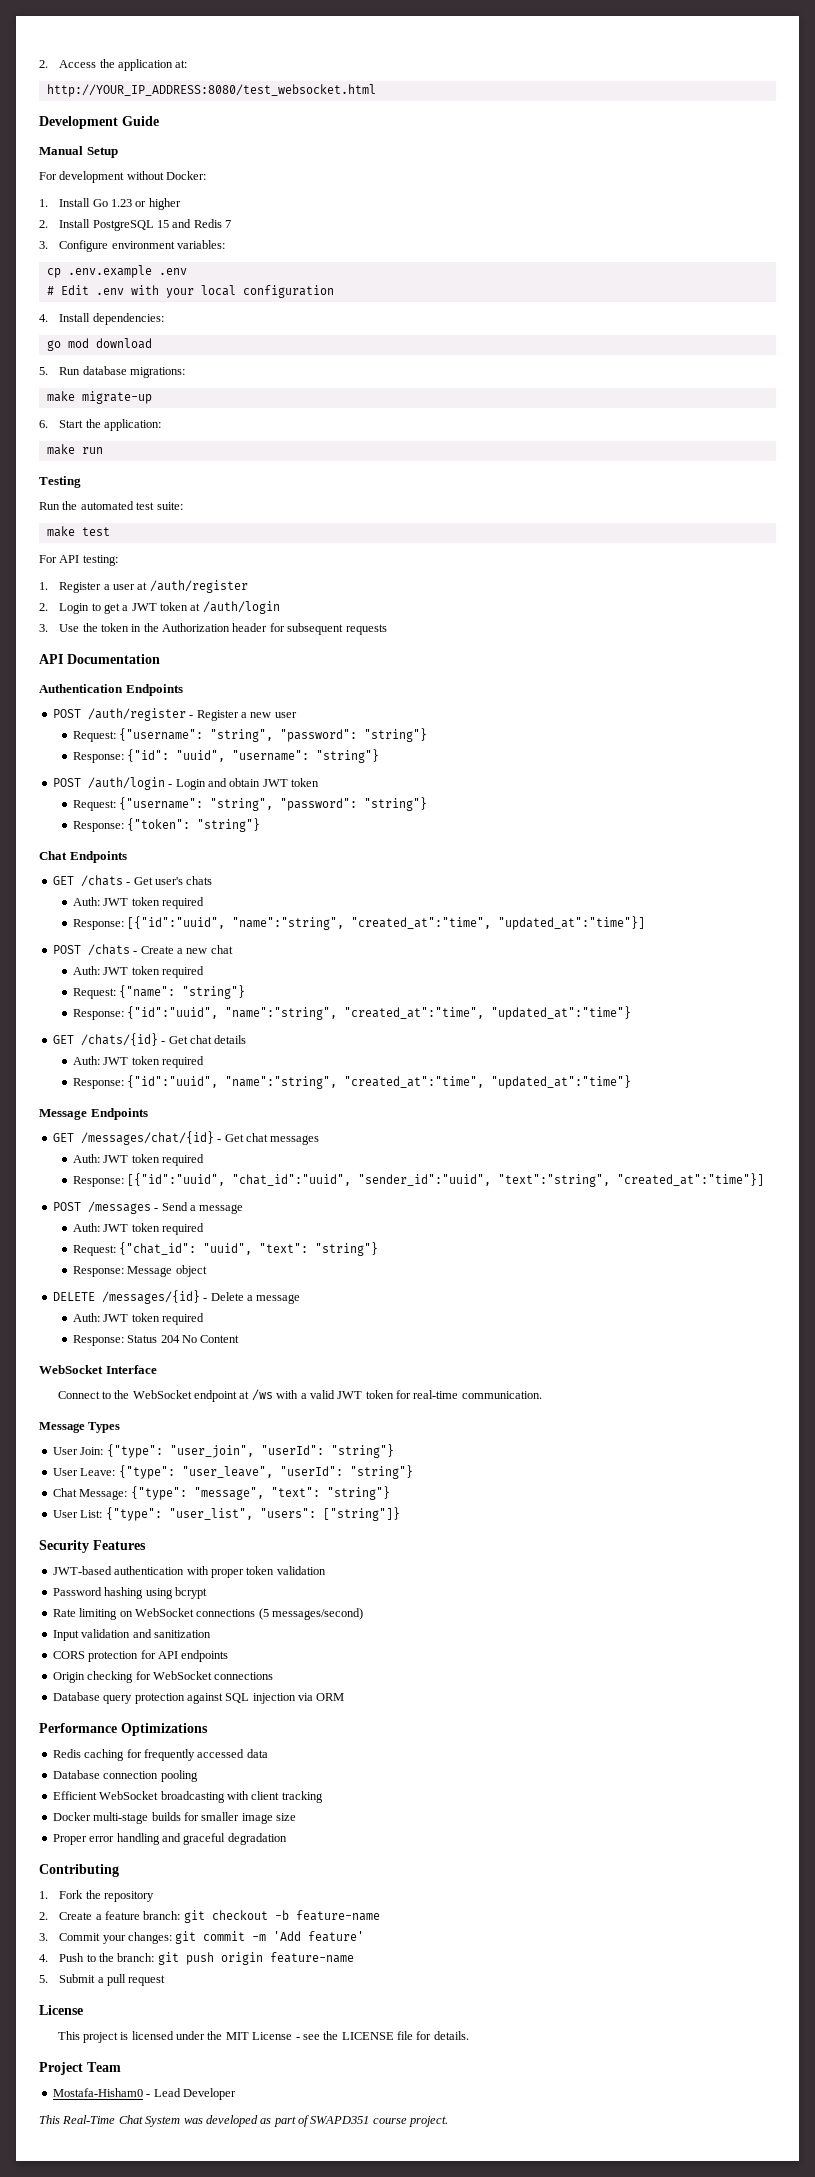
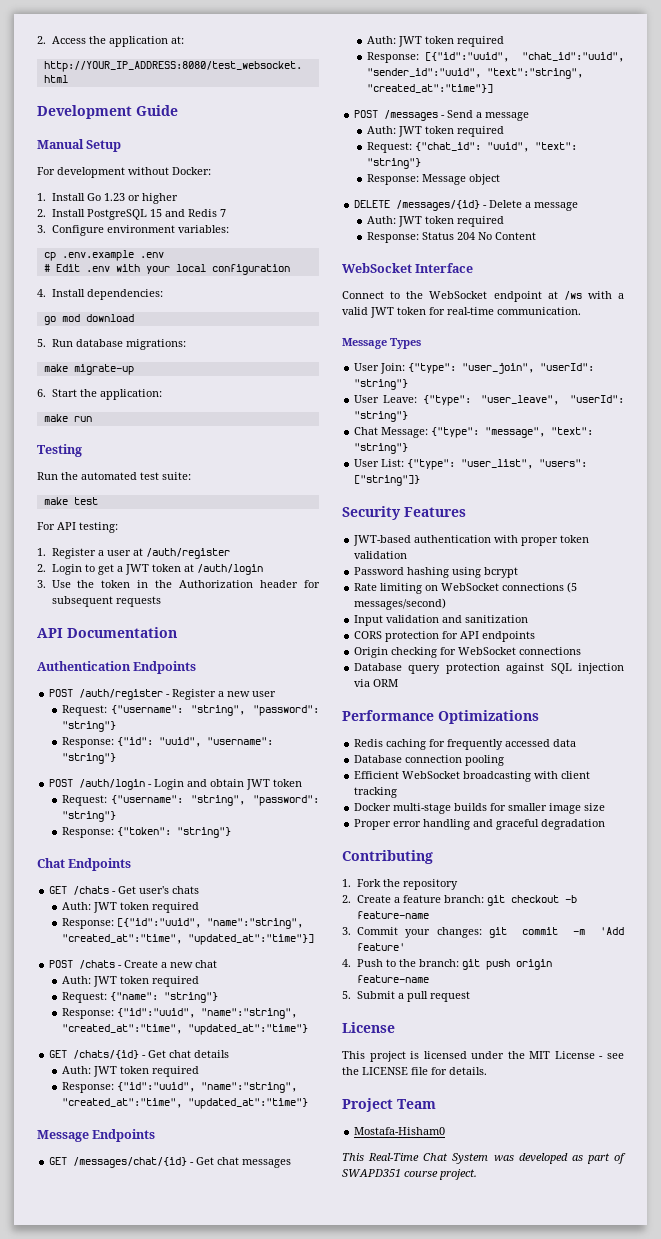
- Mostafa-Hisham0 - Lead Developer
+ Mostafa-Hisham0

